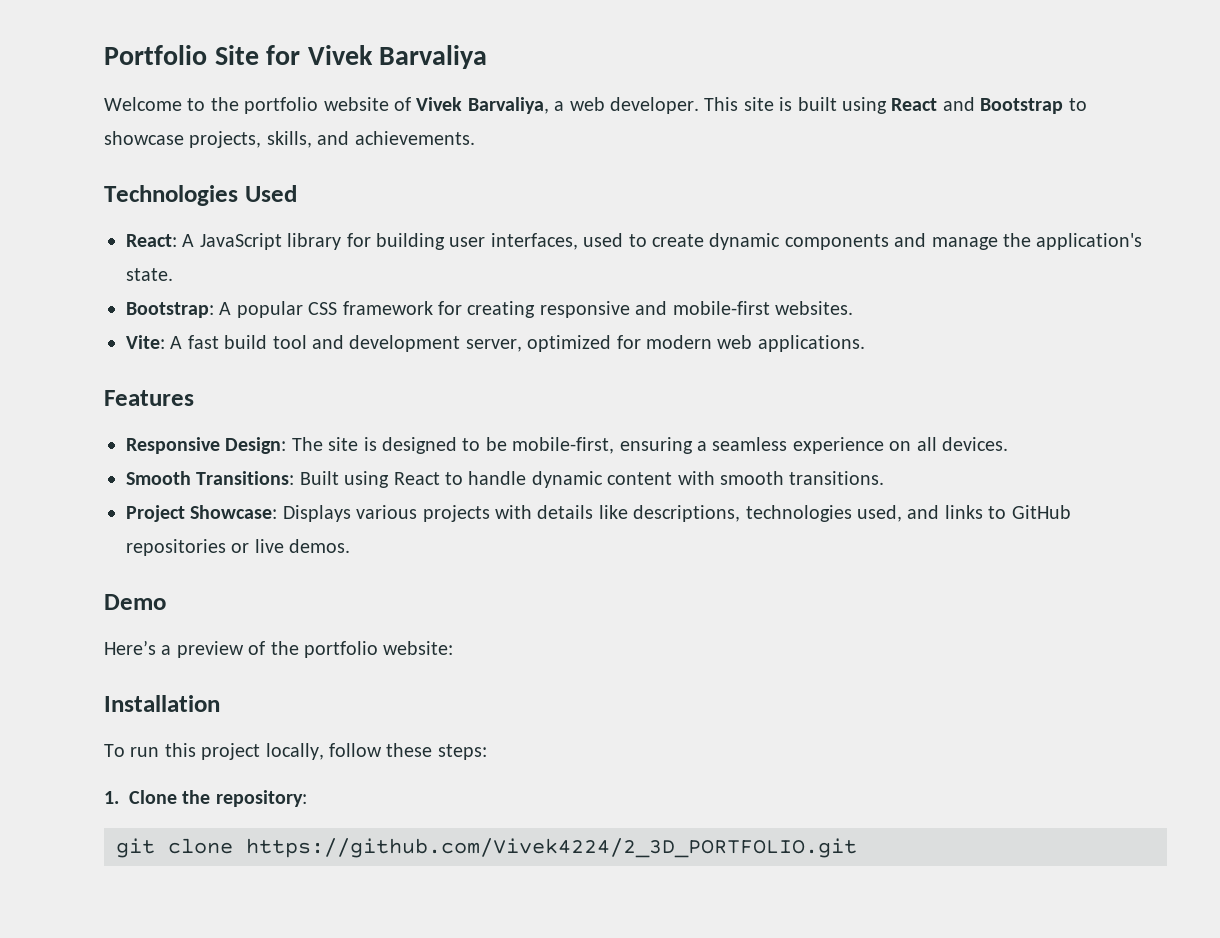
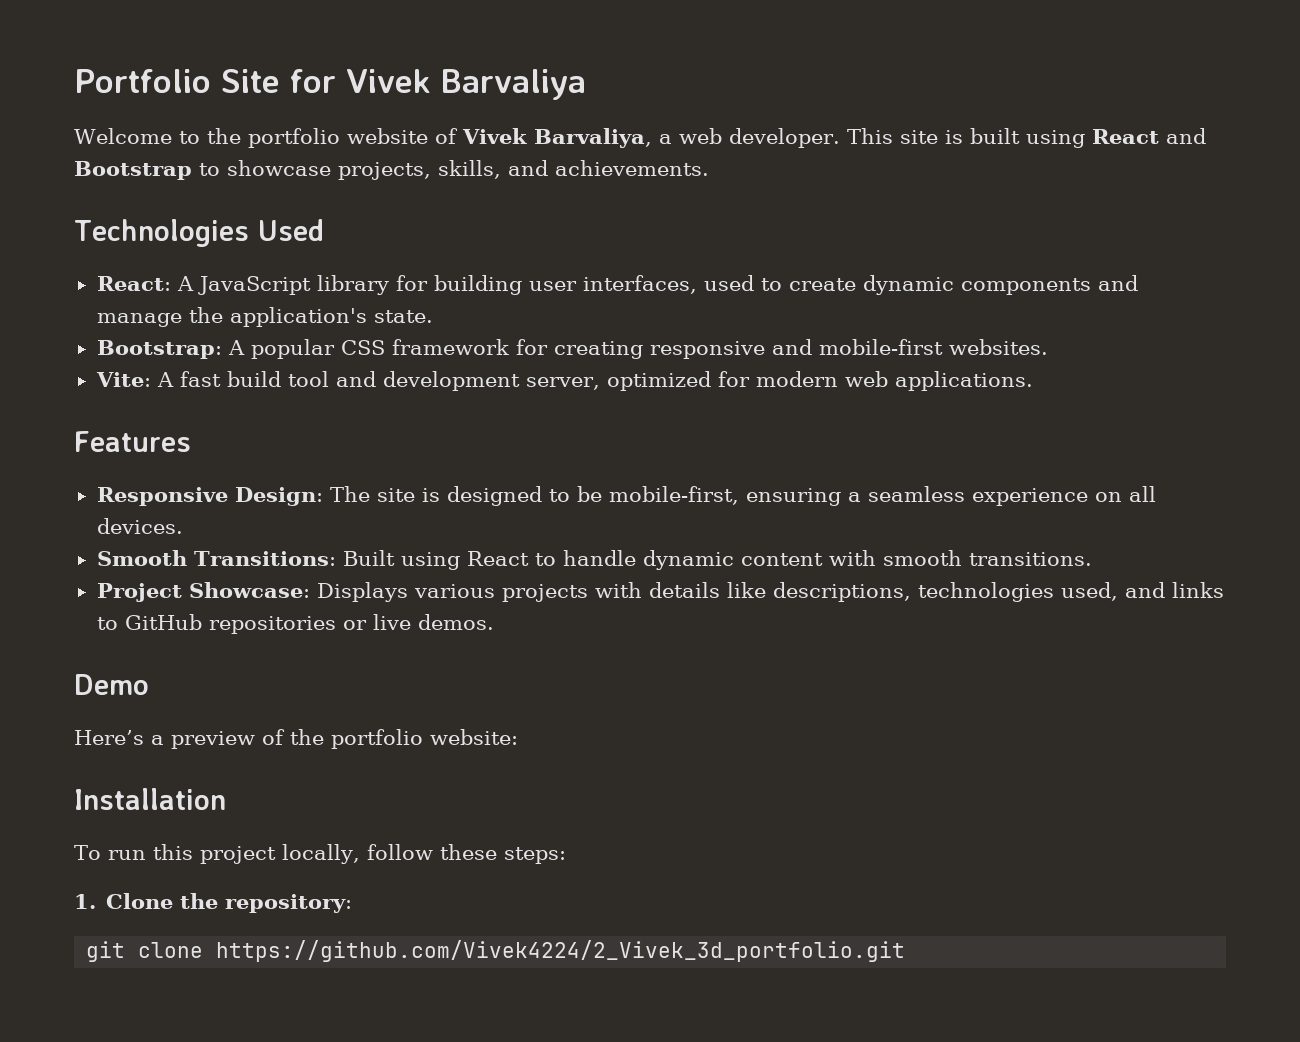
- git clone https://github.com/Vivek4224/2_3D_PORTFOLIO.git
+ git clone https://github.com/Vivek4224/2_Vivek_3d_portfolio.git

